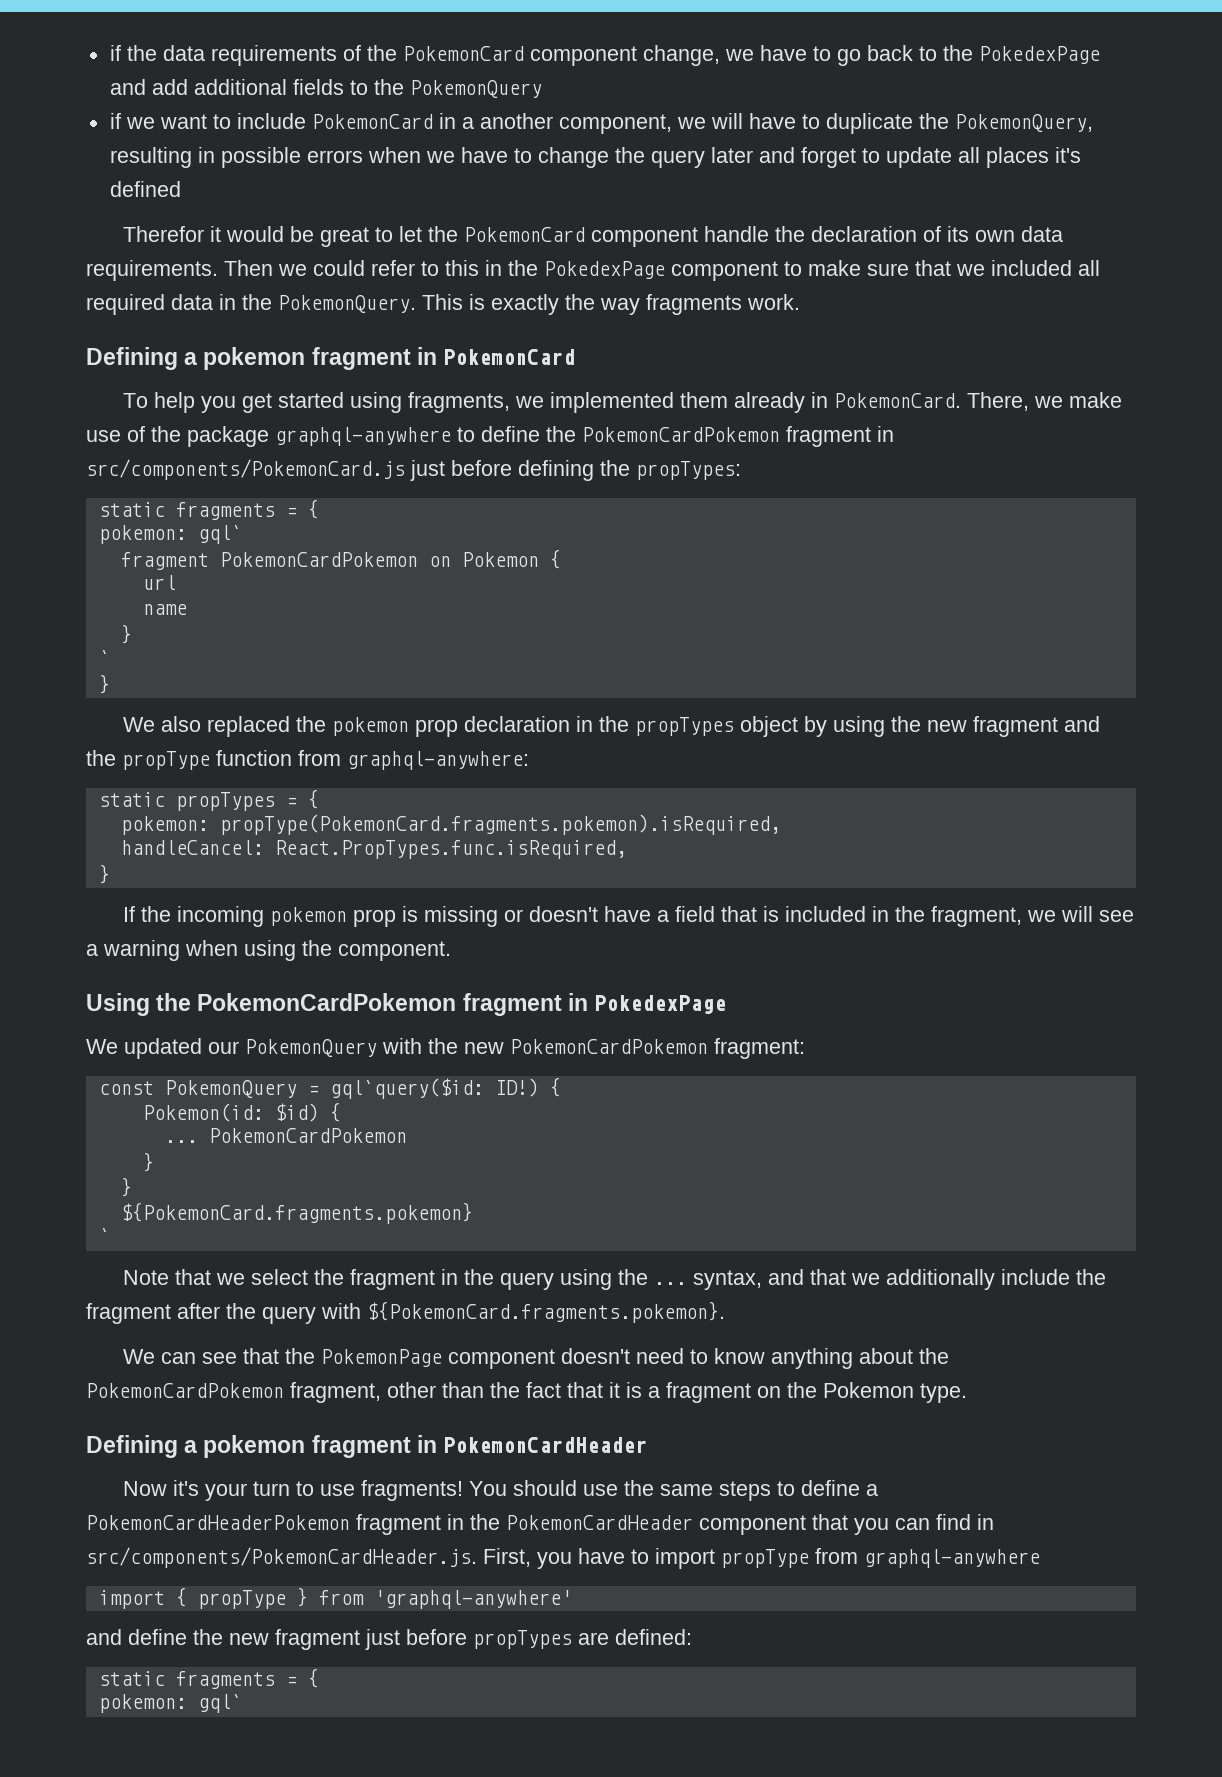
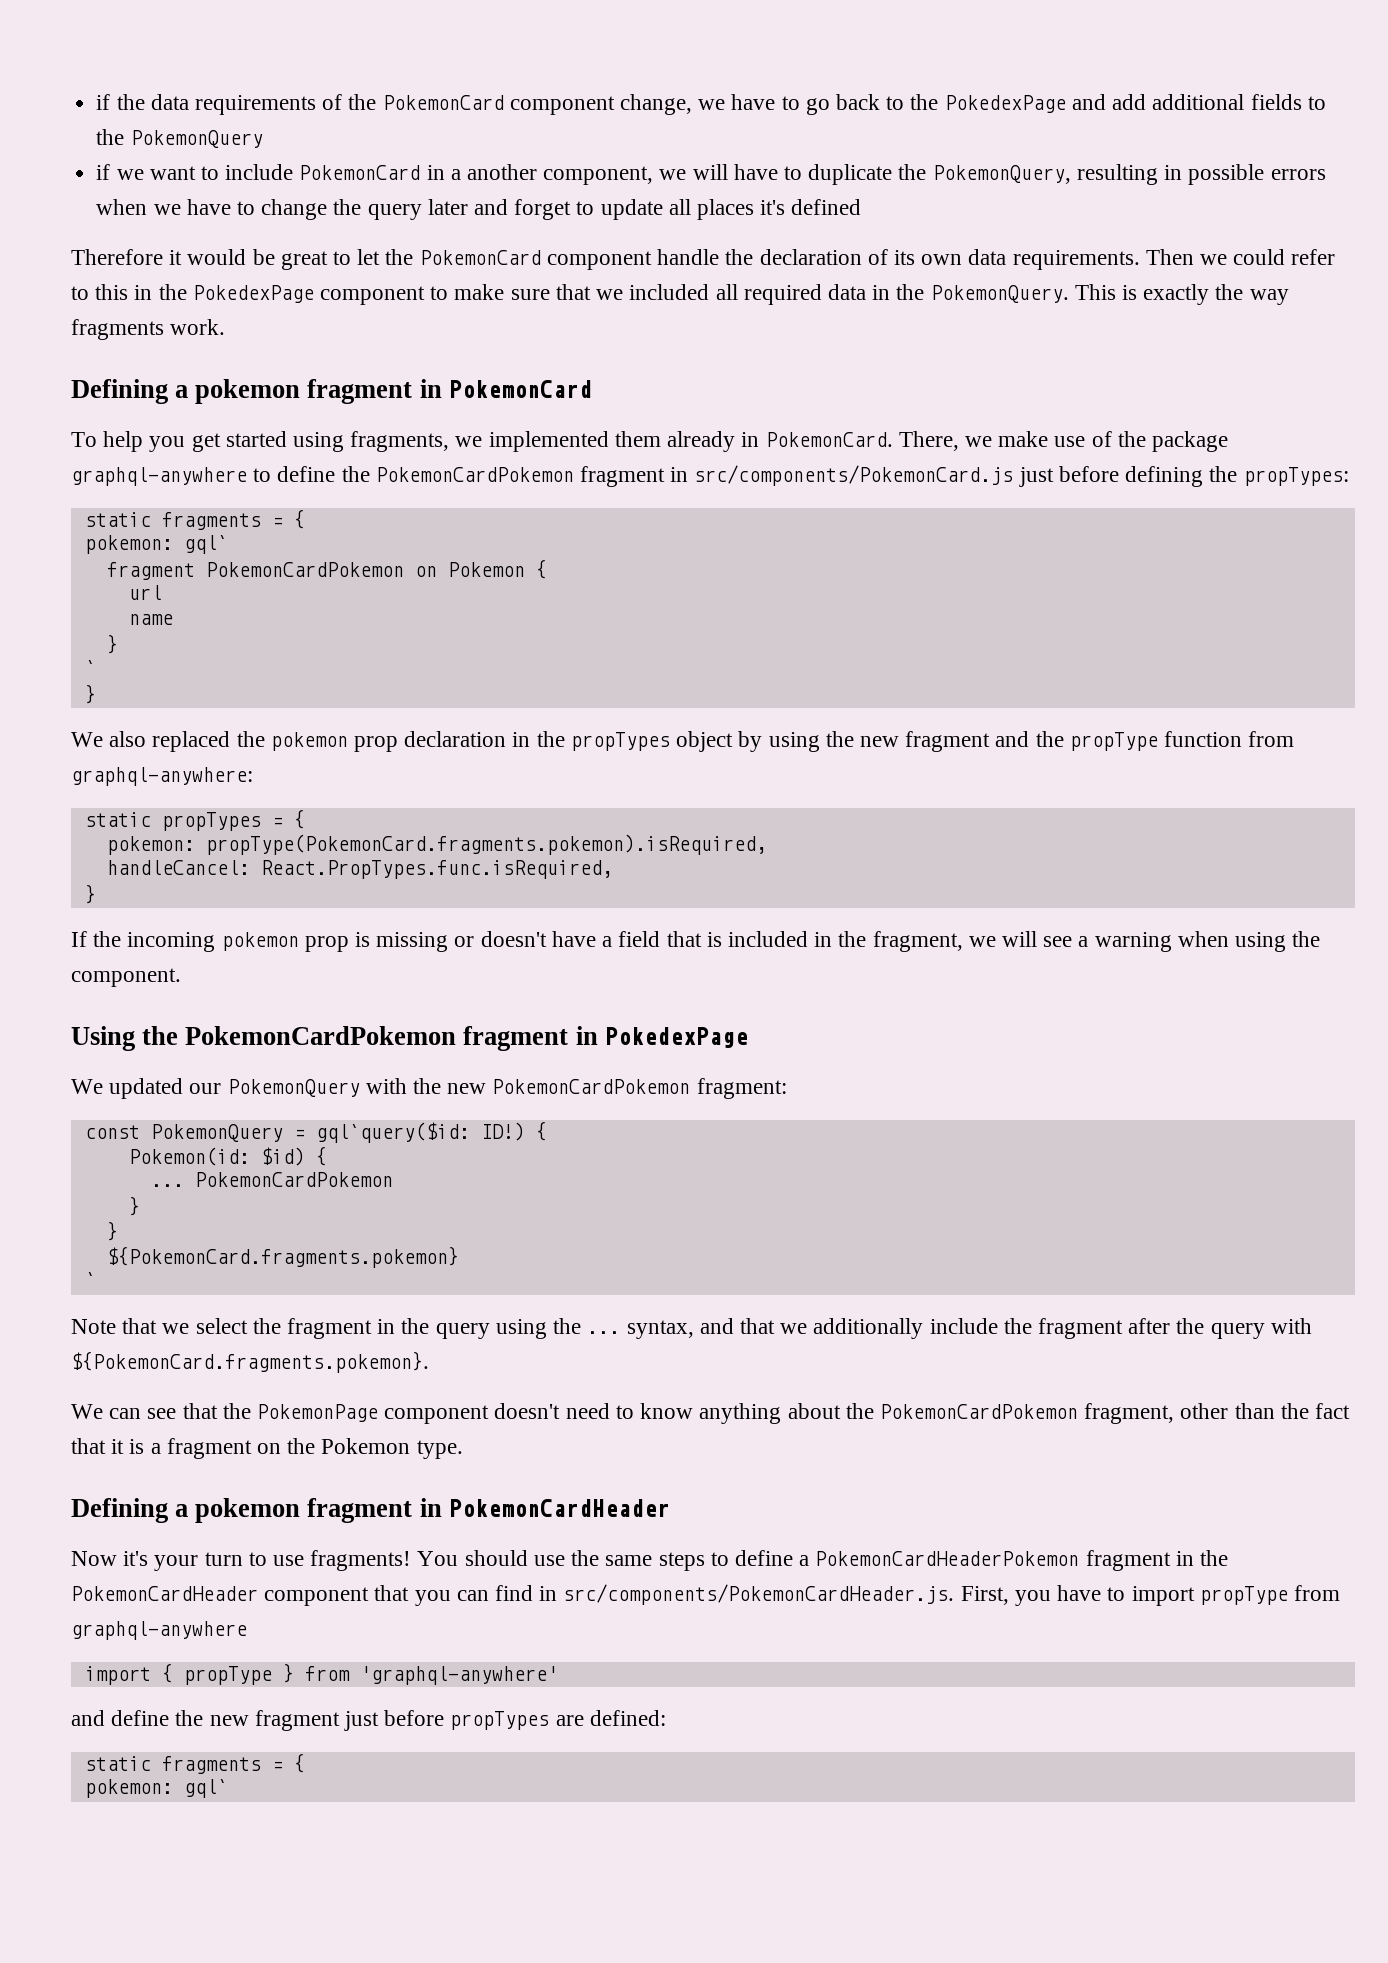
- Therefor it would be great to let the PokemonCard component handle the declaration of its own data requirements.
+ Therefore it would be great to let the PokemonCard component handle the declaration of its own data requirements.

